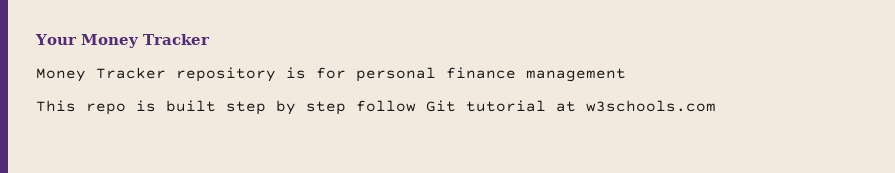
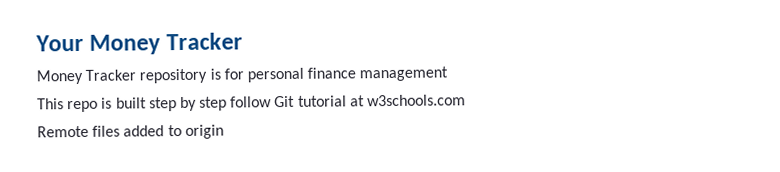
+ Remote files added to origin

